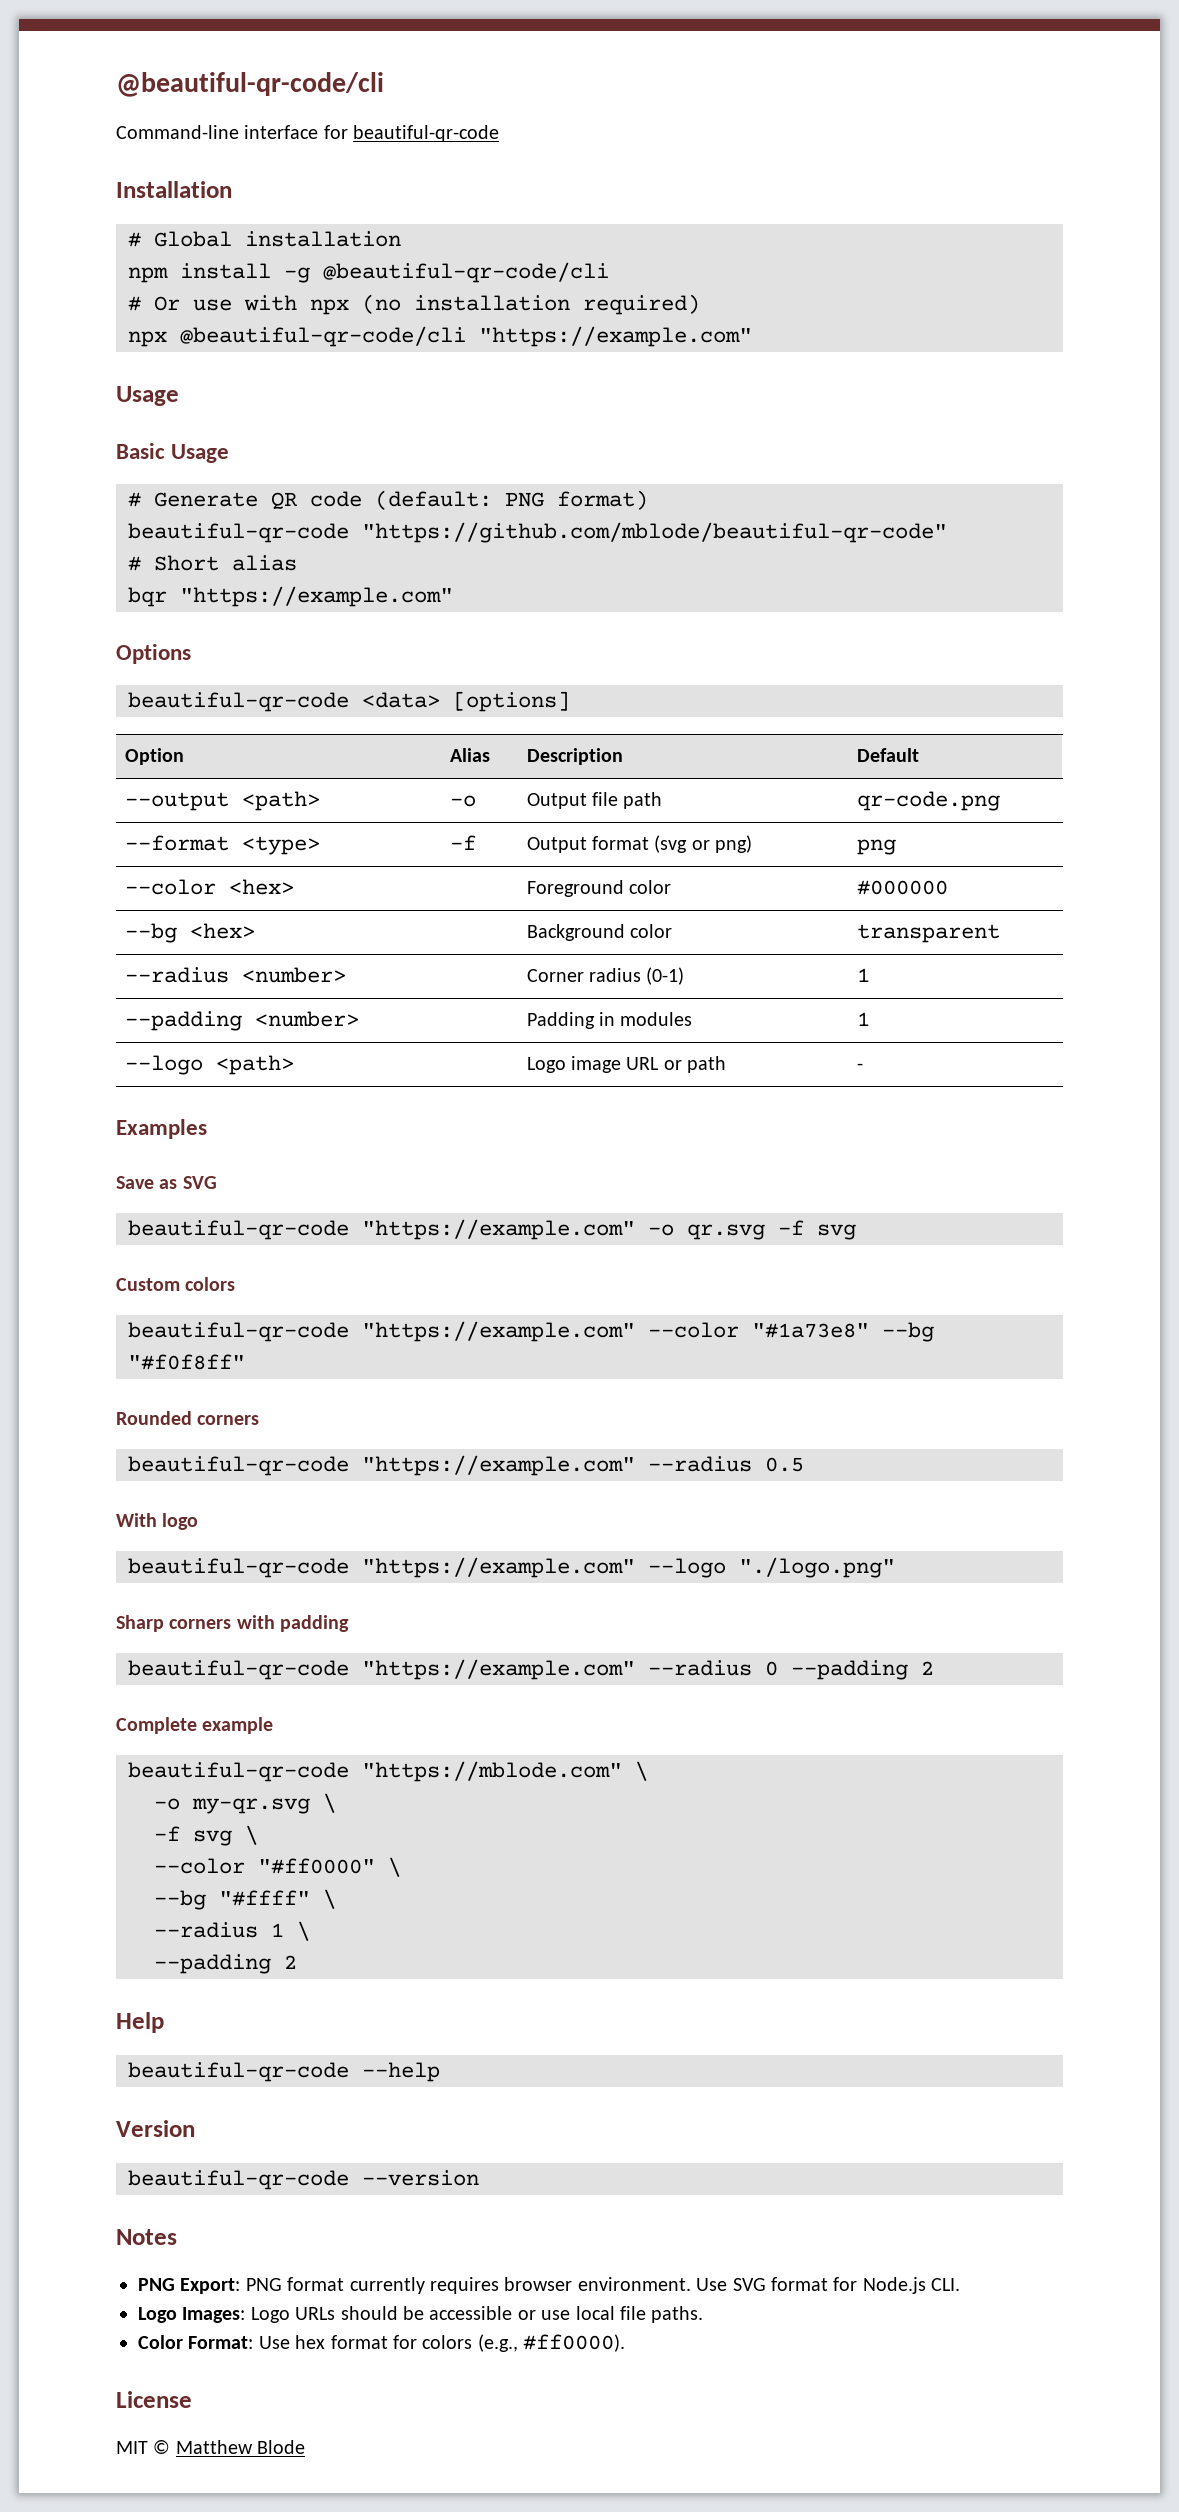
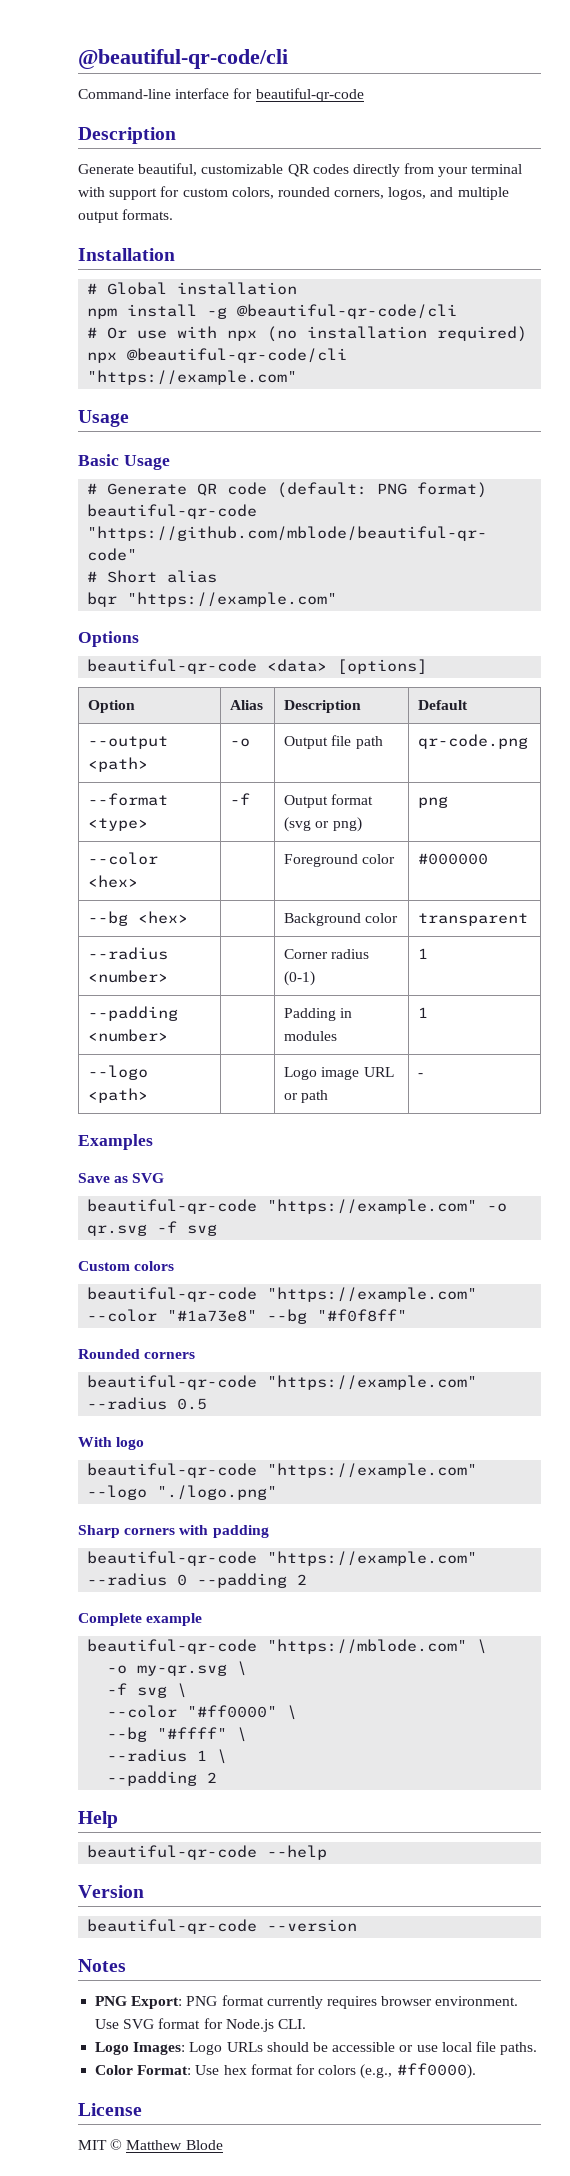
  Command-line interface for beautiful-qr-code
+ Description
+ Generate beautiful, customizable QR codes directly from your terminal with support for custom colors, rounded corners, logos, and multiple output formats.

